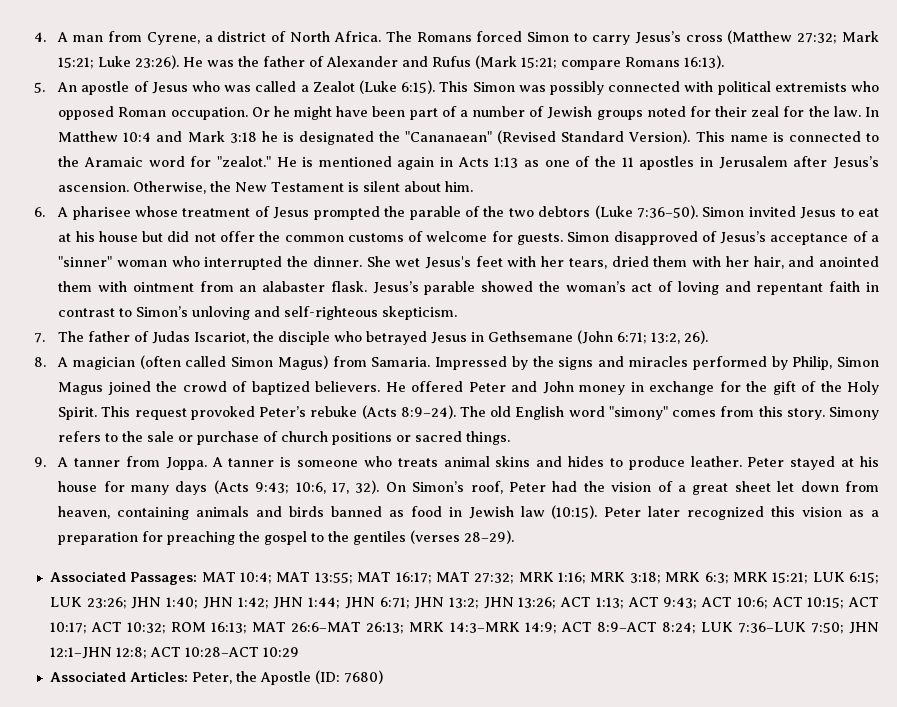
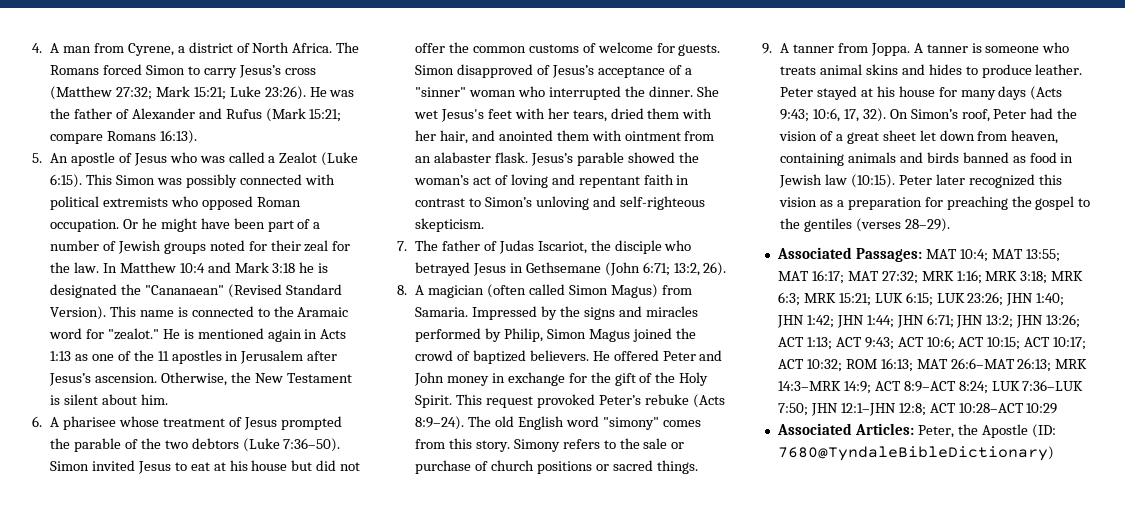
- Associated Articles: Peter, the Apostle (ID: 7680)
+ Associated Articles: Peter, the Apostle (ID: 7680@TyndaleBibleDictionary)

